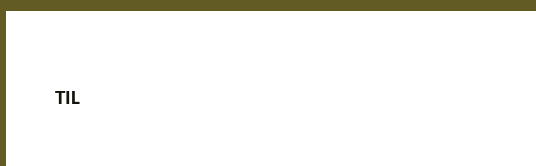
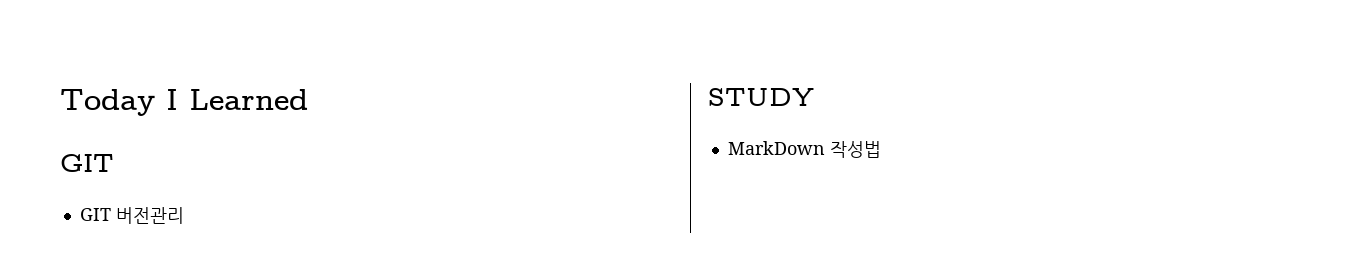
- TIL
+ Today I Learned
+ GIT
+ GIT 버전관리
+ STUDY
+ MarkDown 작성법

